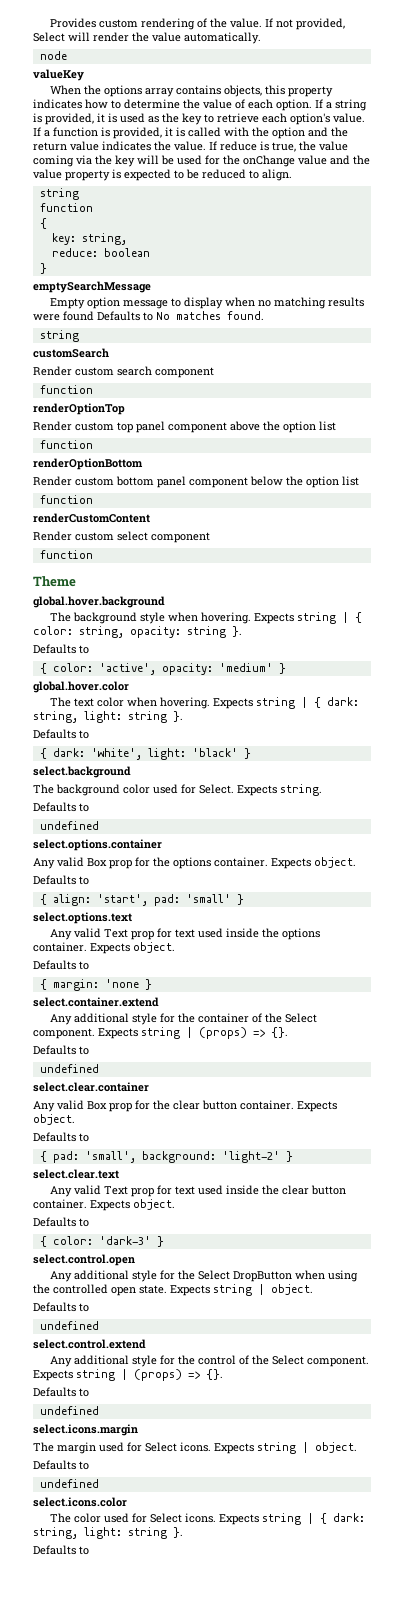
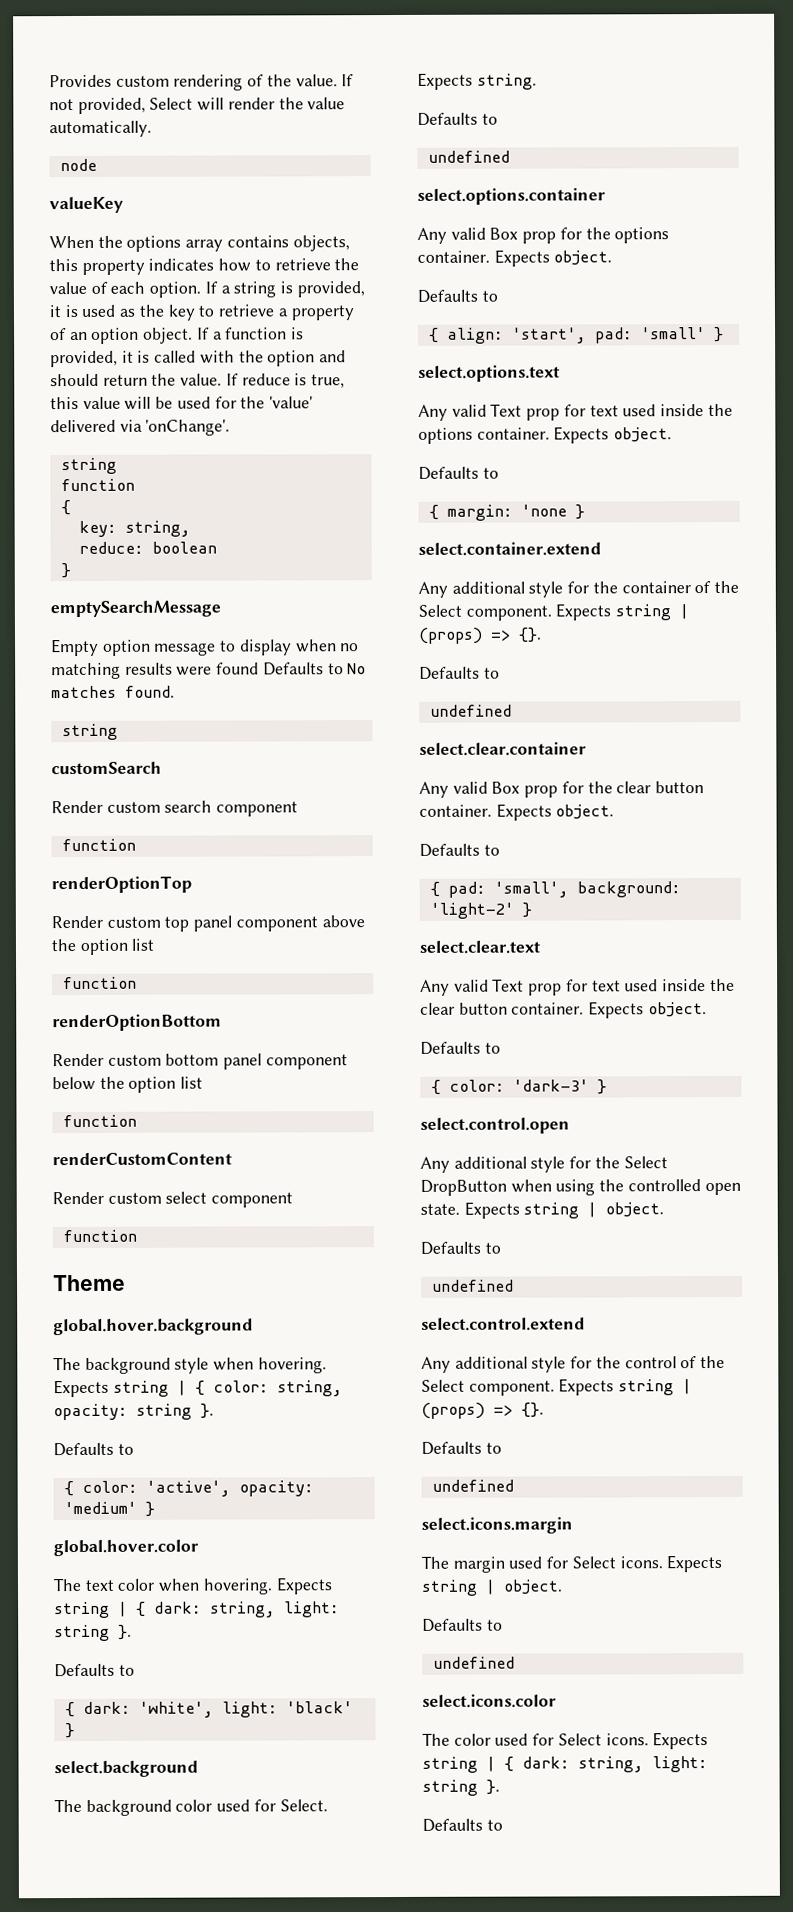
- When the options array contains objects, this property indicates how to determine the value of each option.
+ When the options array contains objects, this property indicates how to retrieve the value of each option.
- If a string is provided, it is used as the key to retrieve each option's value.
+ If a string is provided, it is used as the key to retrieve a property of an option object.
- If a function is provided, it is called with the option and the return value indicates the value.
+ If a function is provided, it is called with the option and should return the value.
- If reduce is true, the value coming via the key will be used for the onChange value and the value property is expected to be reduced to align.
+ If reduce is true, this value will be used for the 'value' delivered via 'onChange'.

